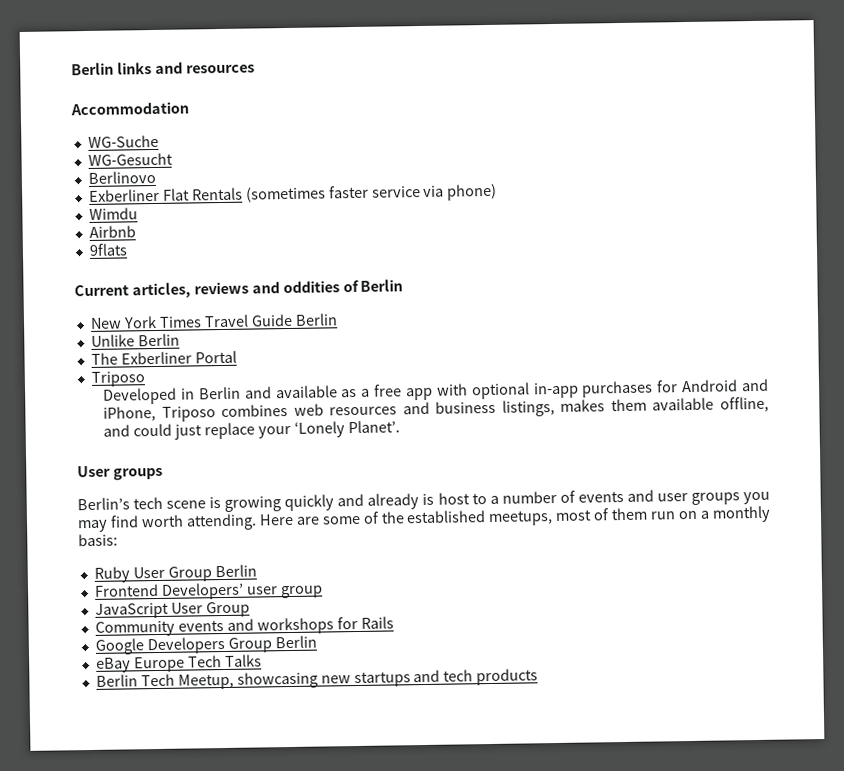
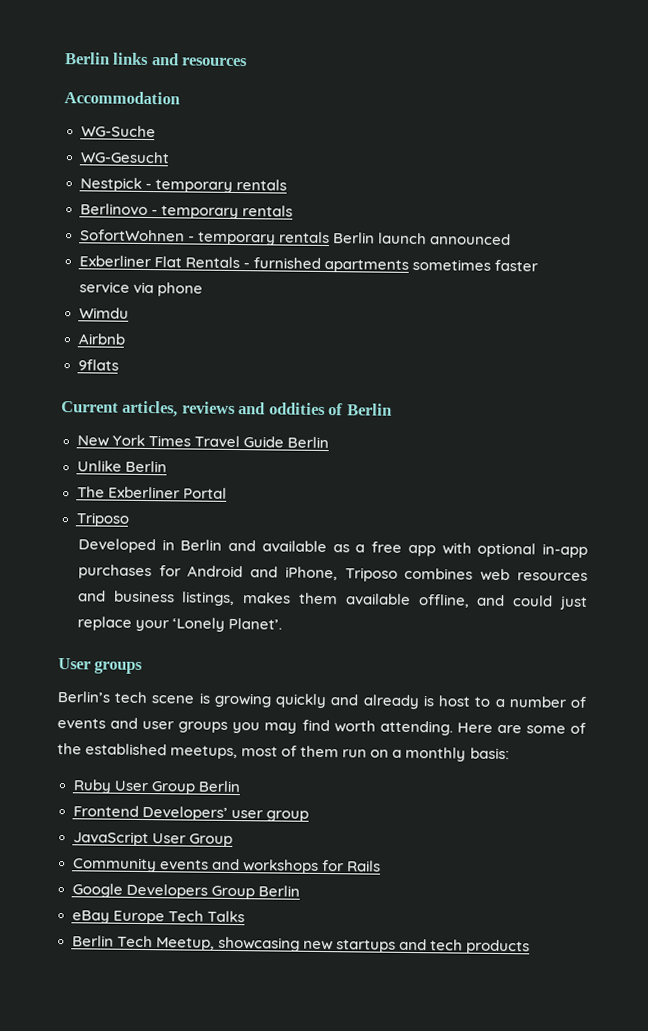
- Berlinovo
+ Nestpick - temporary rentals
+ Berlinovo - temporary rentals
+ SofortWohnen - temporary rentals Berlin launch announced
- Exberliner Flat Rentals (sometimes faster service via phone)
+ Exberliner Flat Rentals - furnished apartments sometimes faster service via phone

